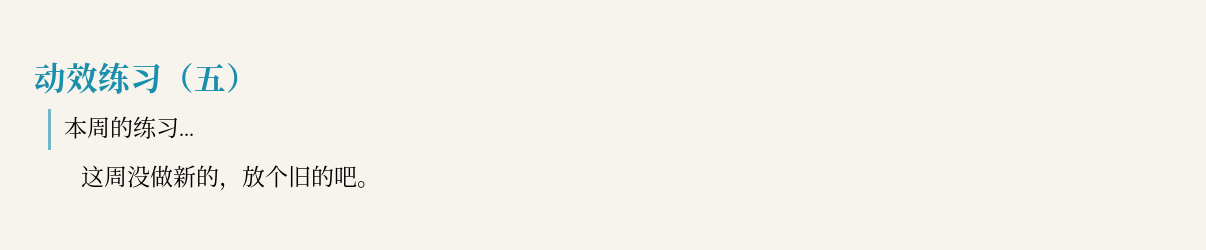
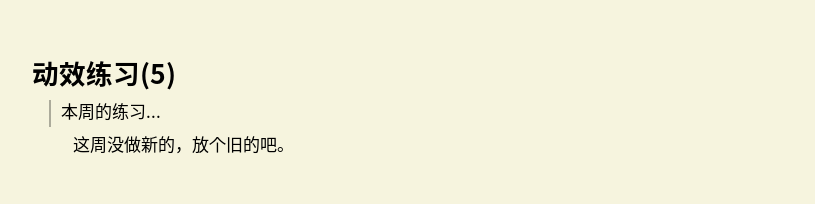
- 动效练习（五）
+ 动效练习(5)

